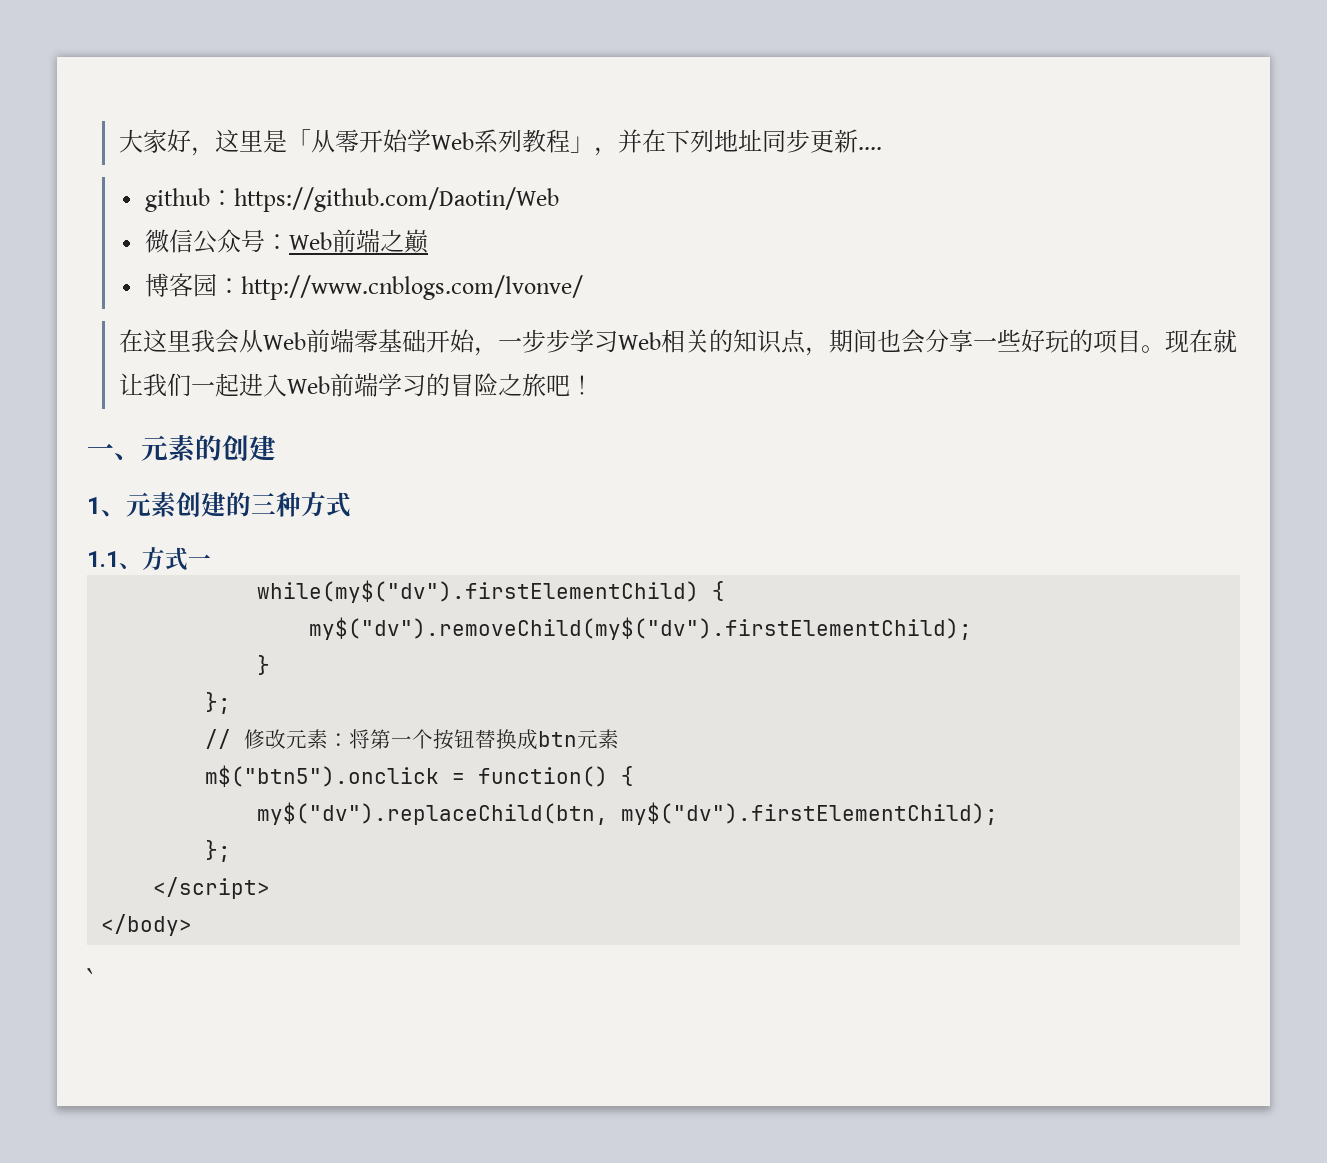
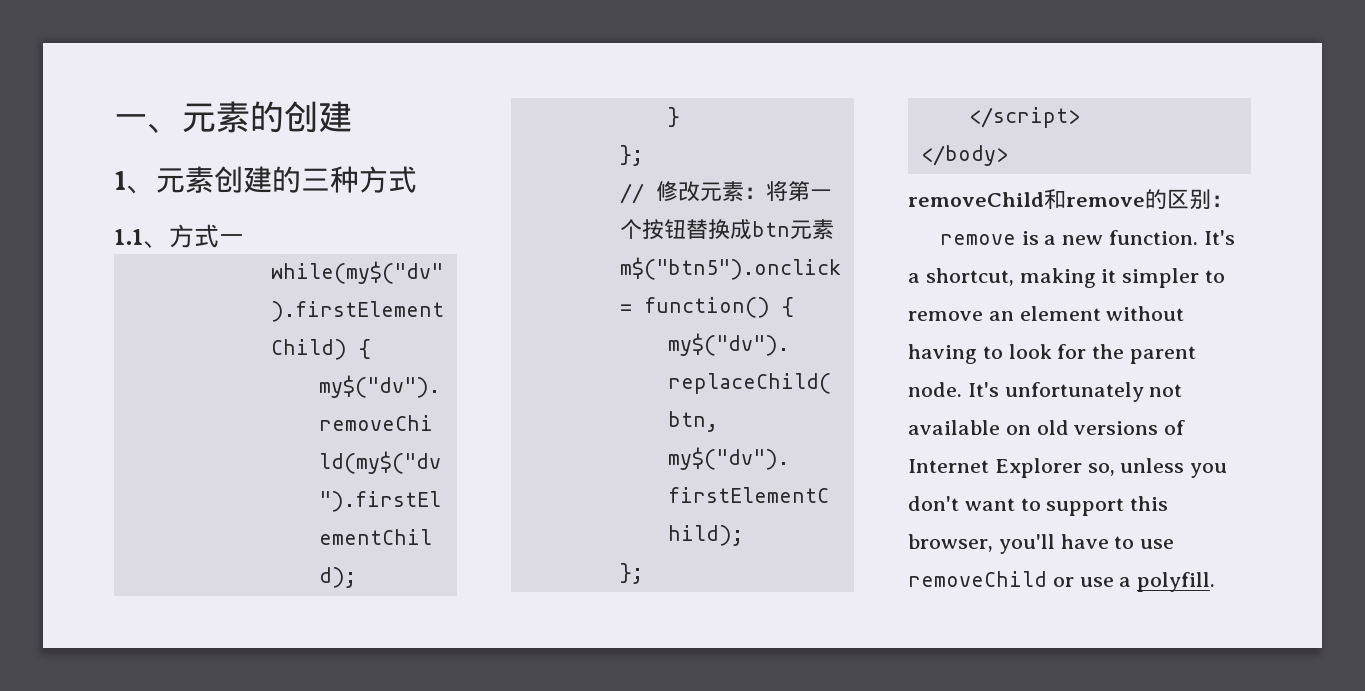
- 大家好，这里是「从零开始学Web系列教程」，并在下列地址同步更新....
- github：https://github.com/Daotin/Web
- 微信公众号：Web前端之巅
- 博客园：http://www.cnblogs.com/lvonve/
- 在这里我会从Web前端零基础开始，一步步学习Web相关的知识点，期间也会分享一些好玩的项目。现在就让我们一起进入Web前端学习的冒险之旅吧！
- `
+ removeChild和remove的区别：
+ remove is a new function. It's a shortcut, making it simpler to remove an element without having to look for the parent node. It's unfortunately not available on old versions of Internet Explorer so, unless you don't want to support this browser, you'll have to use removeChild or use a polyfill.

